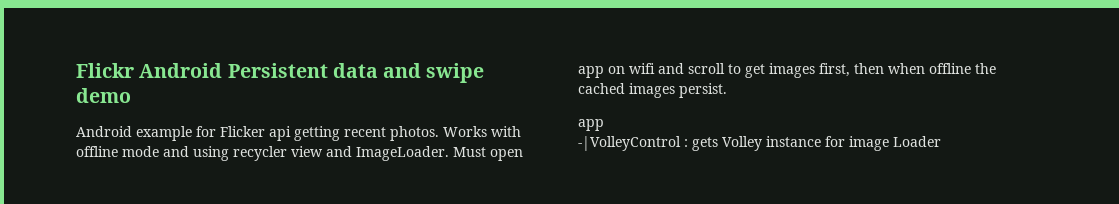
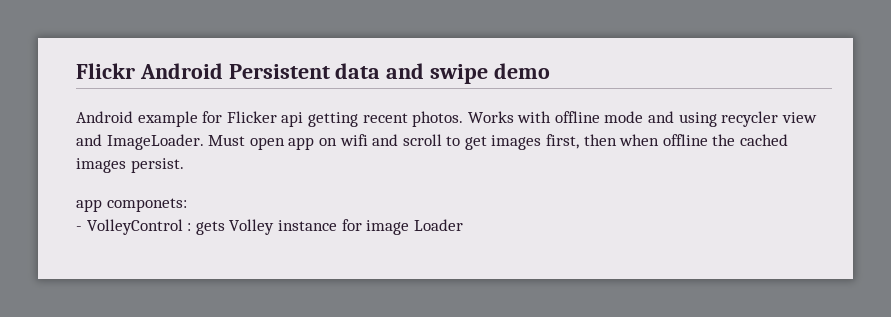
  Must open app on wifi and scroll to get images first, then when offline the cached images persist.
- app
- -|VolleyControl : gets Volley instance for image Loader
+ app componets:
+ - VolleyControl : gets Volley instance for image Loader

